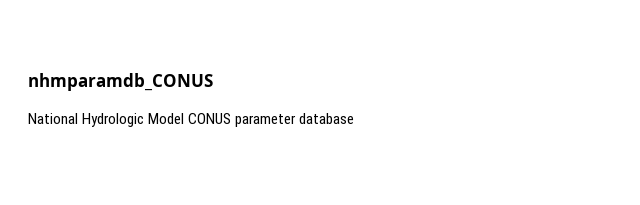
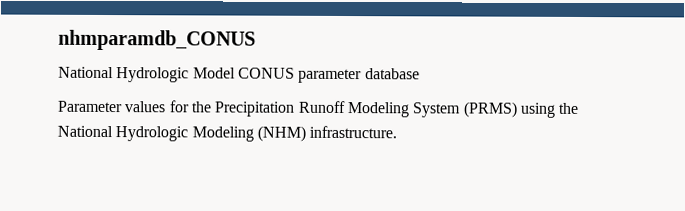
+ Parameter values for the Precipitation Runoff Modeling System (PRMS) using the National Hydrologic Modeling (NHM) infrastructure.

